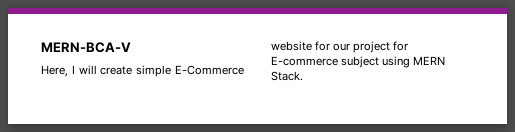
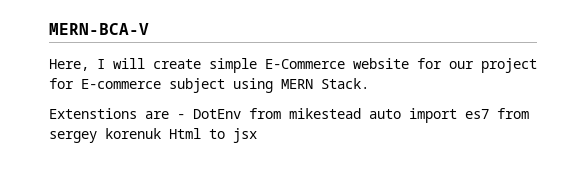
+ Extenstions are - DotEnv from mikestead auto import es7 from sergey korenuk Html to jsx

